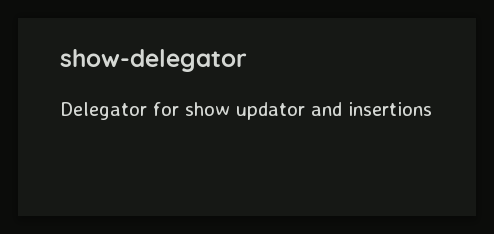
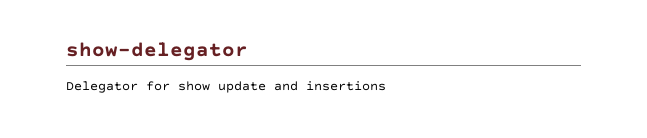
- Delegator for show updator and insertions
+ Delegator for show update and insertions

